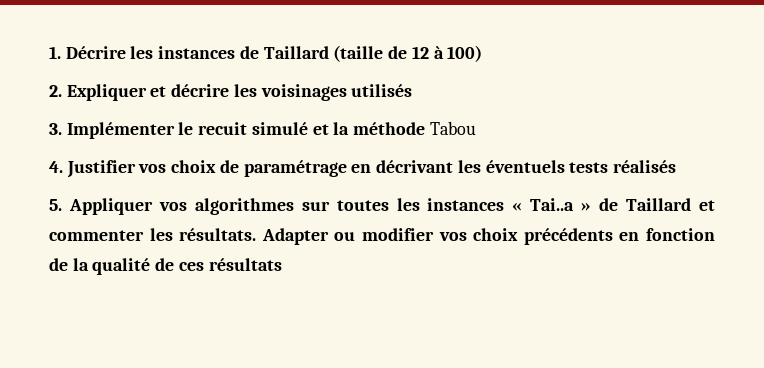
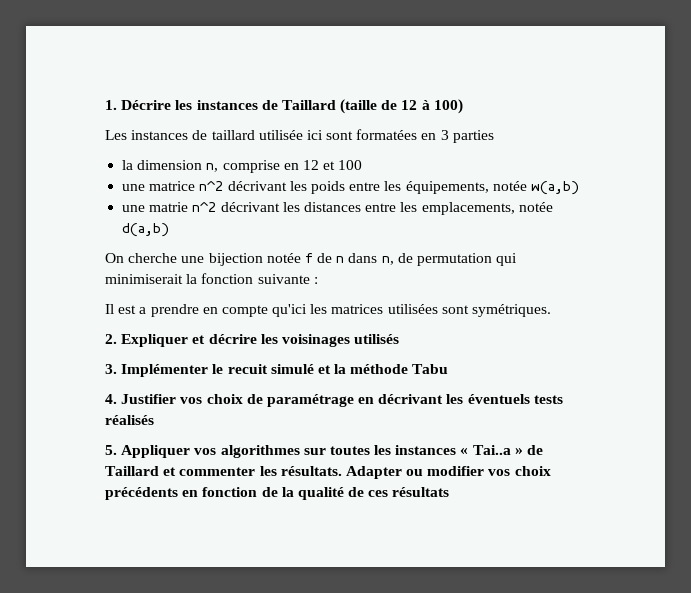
+ Les instances de taillard utilisée ici sont formatées en 3 parties
+ la dimension n, comprise en 12 et 100
+ une matrice n^2 décrivant les poids entre les équipements, notée w(a,b)
+ une matrie n^2 décrivant les distances entre les emplacements, notée d(a,b)
+ On cherche une bijection notée f de n dans n, de permutation qui minimiserait la fonction suivante :
+ Il est a prendre en compte qu'ici les matrices utilisées sont symétriques.
- 3. Implémenter le recuit simulé et la méthode Tabou
+ 3. Implémenter le recuit simulé et la méthode Tabu

